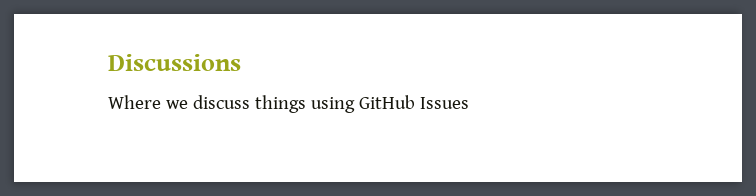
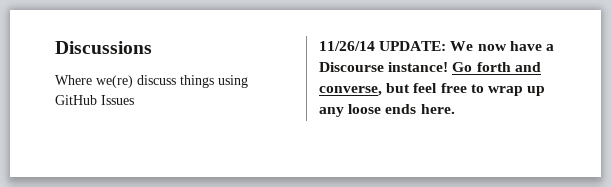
- Where we discuss things using GitHub Issues
+ Where we(re) discuss things using GitHub Issues
+ 11/26/14 UPDATE: We now have a Discourse instance! Go forth and converse, but feel free to wrap up any loose ends here.

